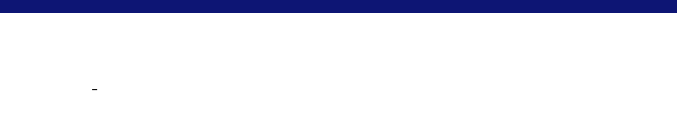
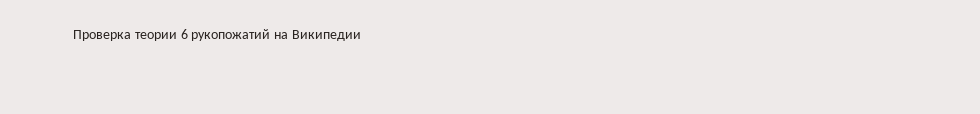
- -
+ Проверка теории 6 рукопожатий на Википедии

